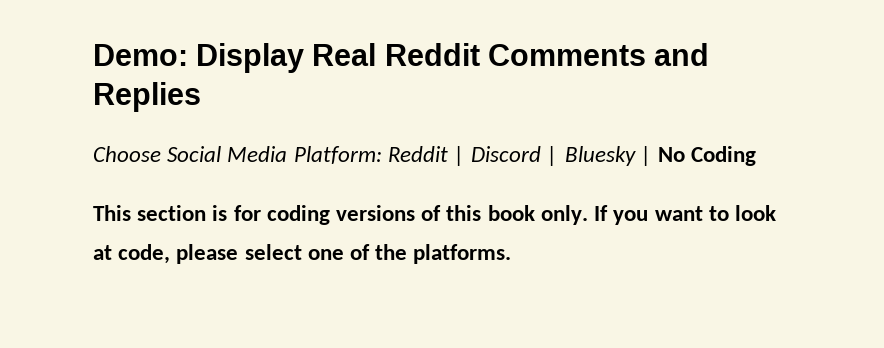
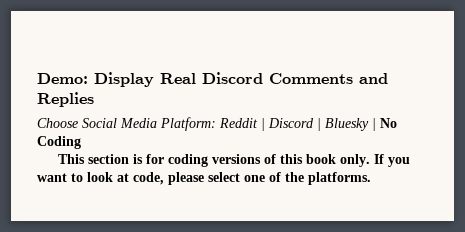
- Demo: Display Real Reddit Comments and Replies
+ Demo: Display Real Discord Comments and Replies

